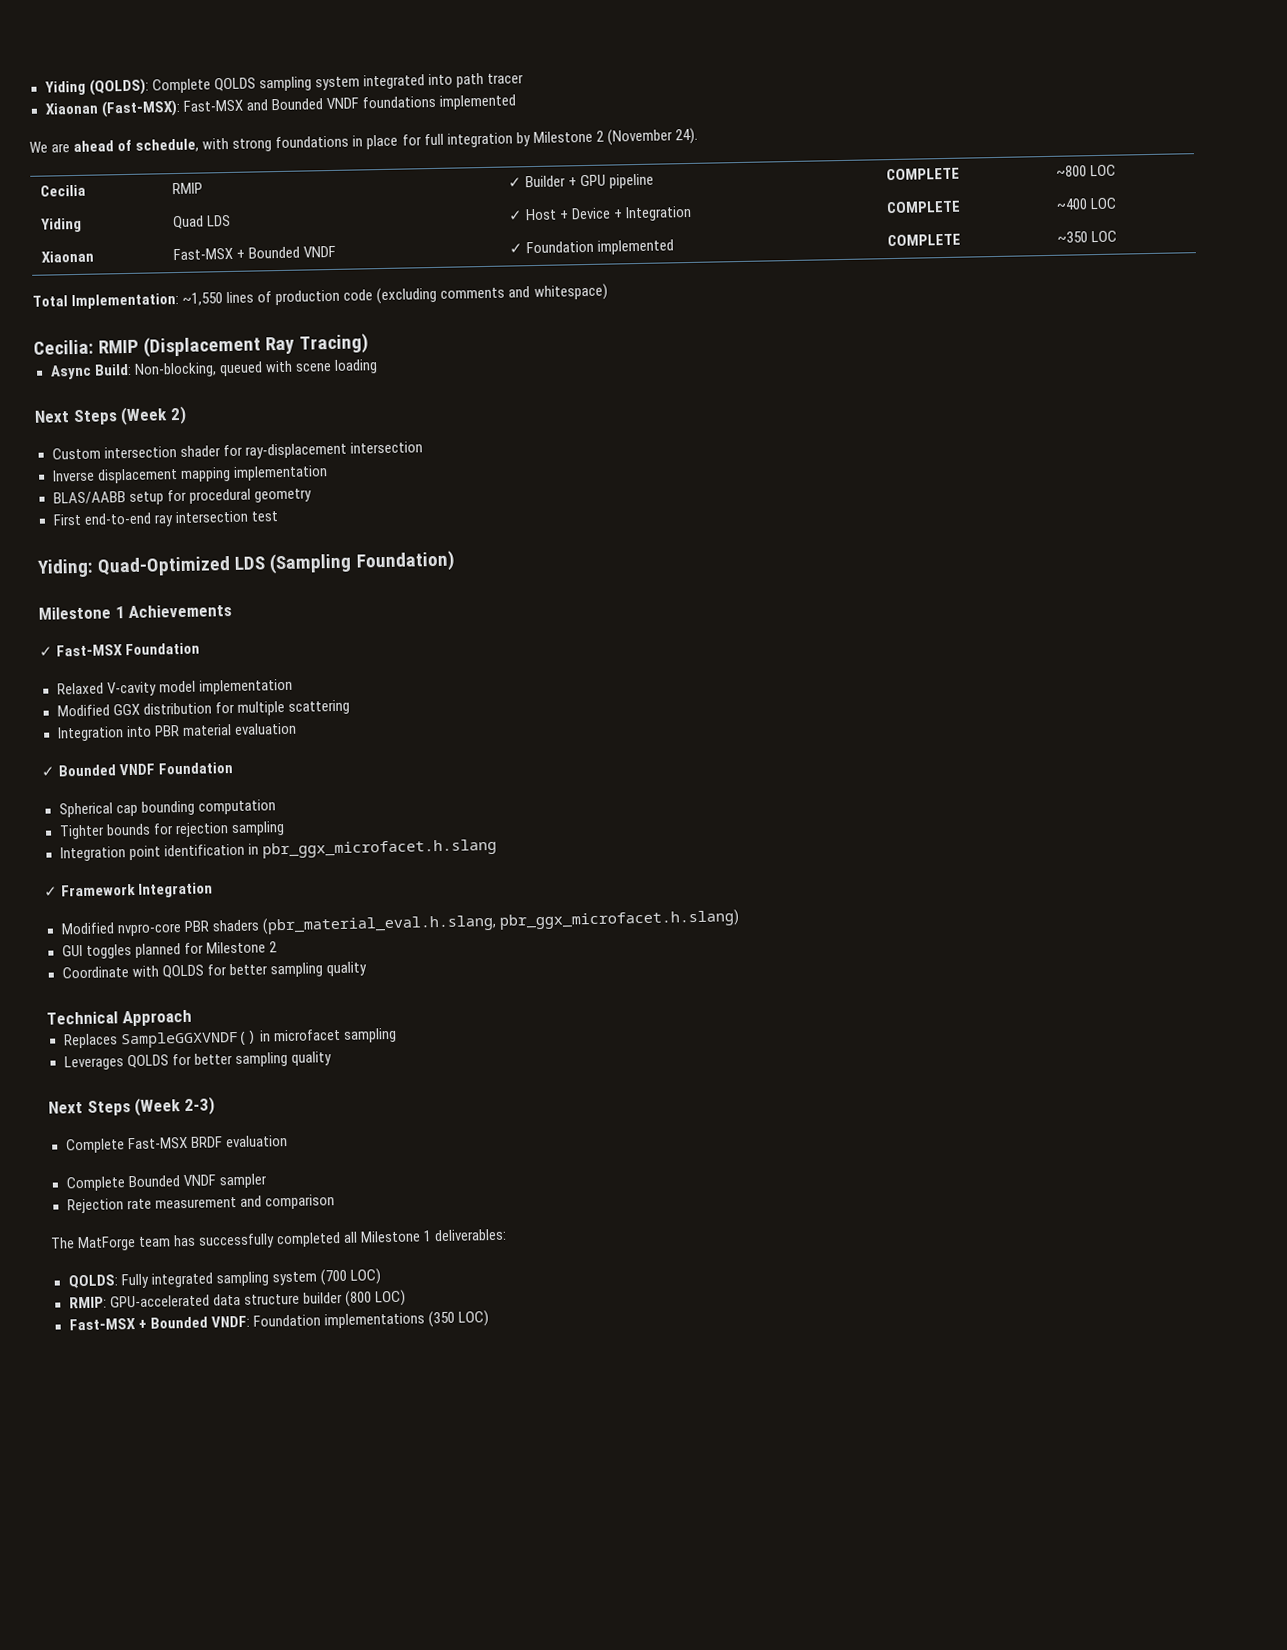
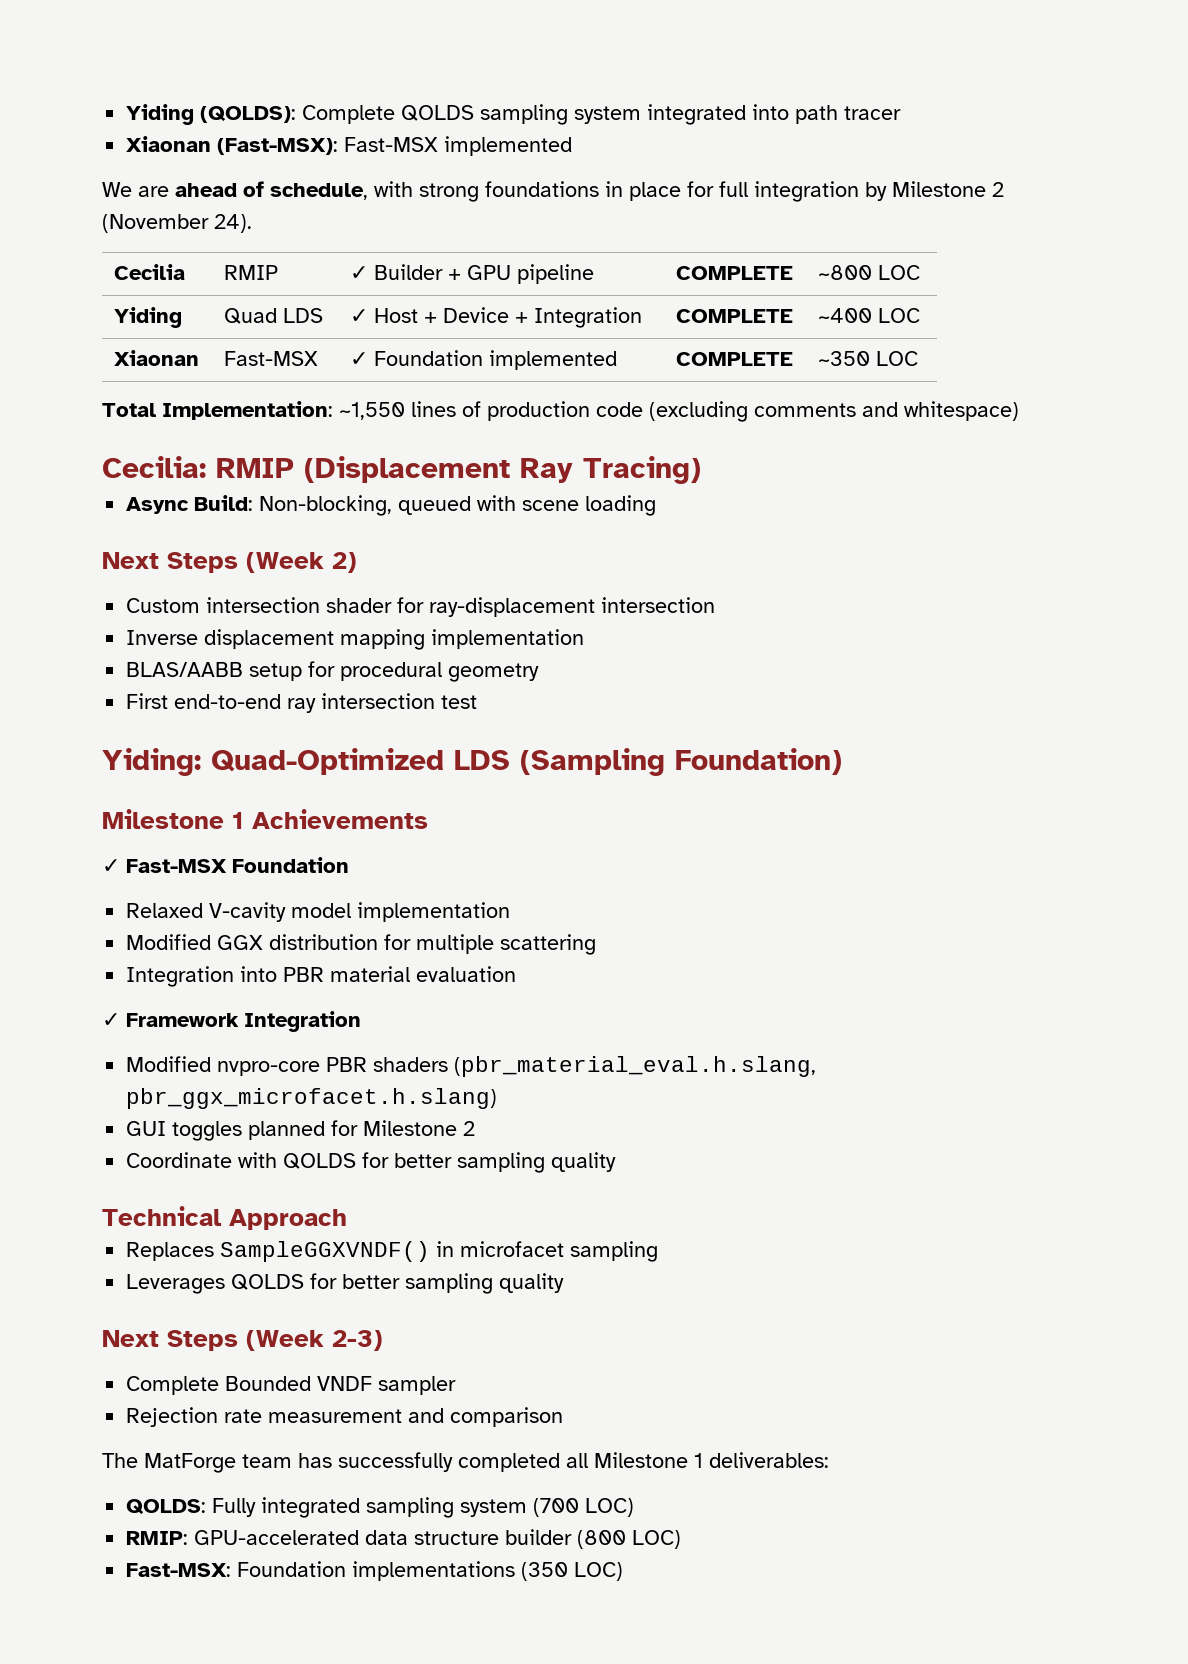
- Xiaonan (Fast-MSX): Fast-MSX and Bounded VNDF foundations implemented
+ Xiaonan (Fast-MSX): Fast-MSX implemented
- Xiaonan | Fast-MSX + Bounded VNDF | ✓ Foundation implemented | COMPLETE | ~350 LOC
+ Xiaonan | Fast-MSX | ✓ Foundation implemented | COMPLETE | ~350 LOC
- ✓ Bounded VNDF Foundation
- Spherical cap bounding computation
- Tighter bounds for rejection sampling
- Integration point identification in pbr_ggx_microfacet.h.slang
- Complete Fast-MSX BRDF evaluation
- Fast-MSX + Bounded VNDF: Foundation implementations (350 LOC)
+ Fast-MSX: Foundation implementations (350 LOC)

